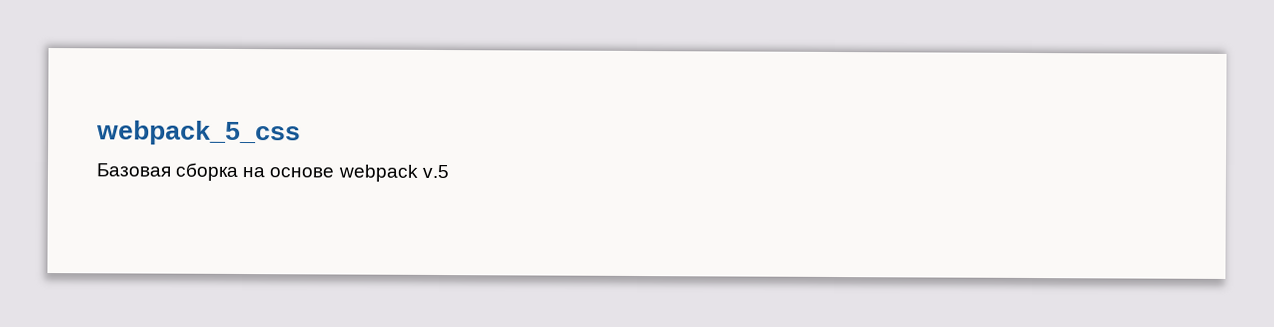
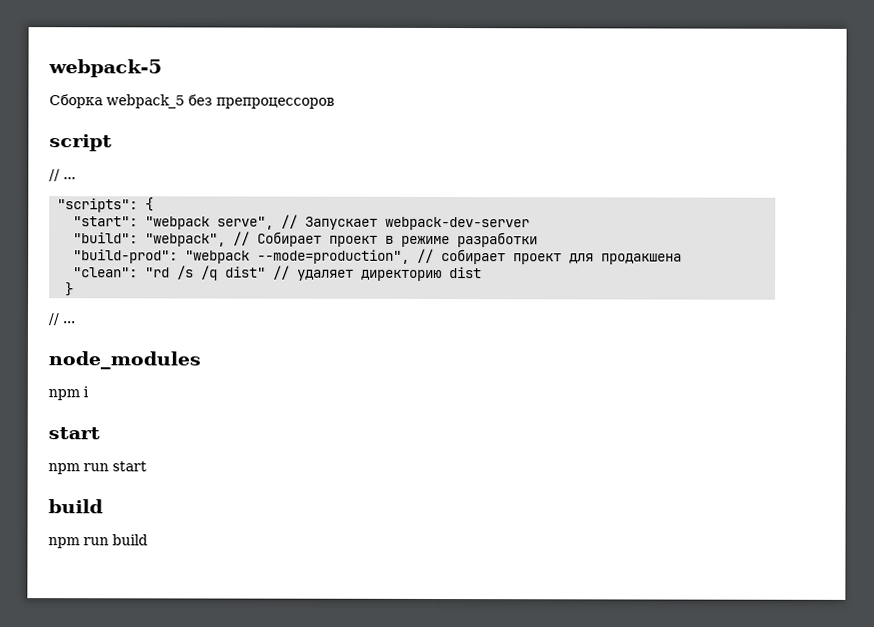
- webpack_5_css
- Базовая сборка на основе webpack v.5
+ webpack-5
+ Сборка webpack_5 без препроцессоров
+ script
+ // ...
+ "scripts": {
+ "start": "webpack serve", // Запускает webpack-dev-server
+ "build": "webpack", // Собирает проект в режиме разработки
+ "build-prod": "webpack --mode=production", // собирает проект для продакшена
+ "clean": "rd /s /q dist" // удаляет директорию dist
+ }
+ // ...
+ node_modules
+ npm i
+ start
+ npm run start
+ build
+ npm run build

